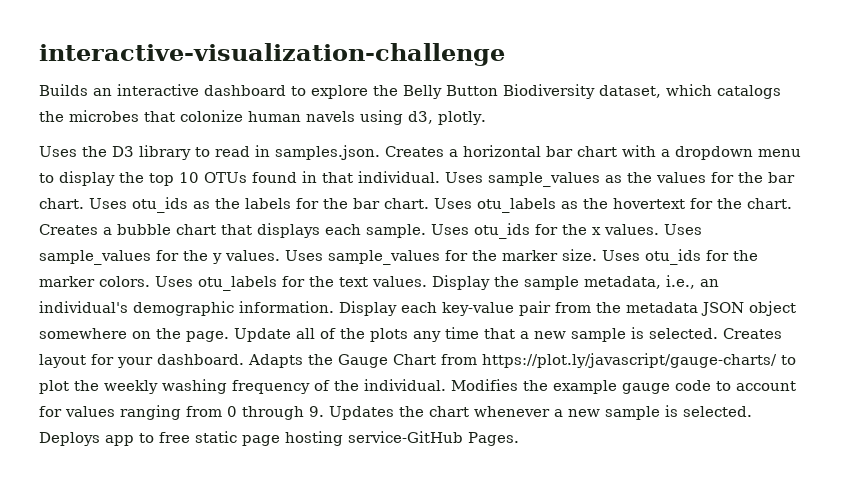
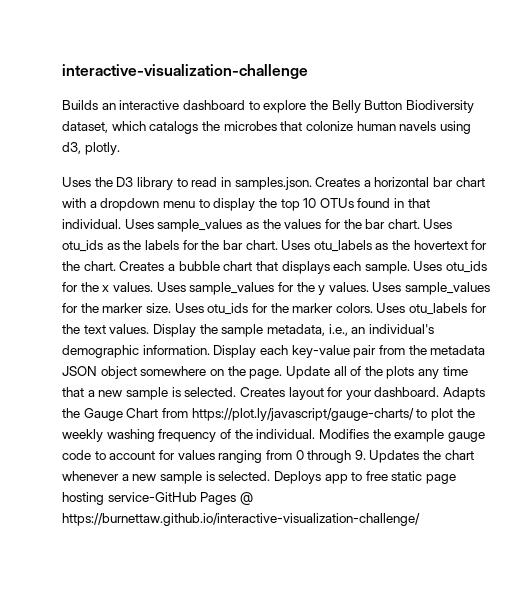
- Deploys app to free static page hosting service-GitHub Pages.
+ Deploys app to free static page hosting service-GitHub Pages @ https://burnettaw.github.io/interactive-visualization-challenge/

